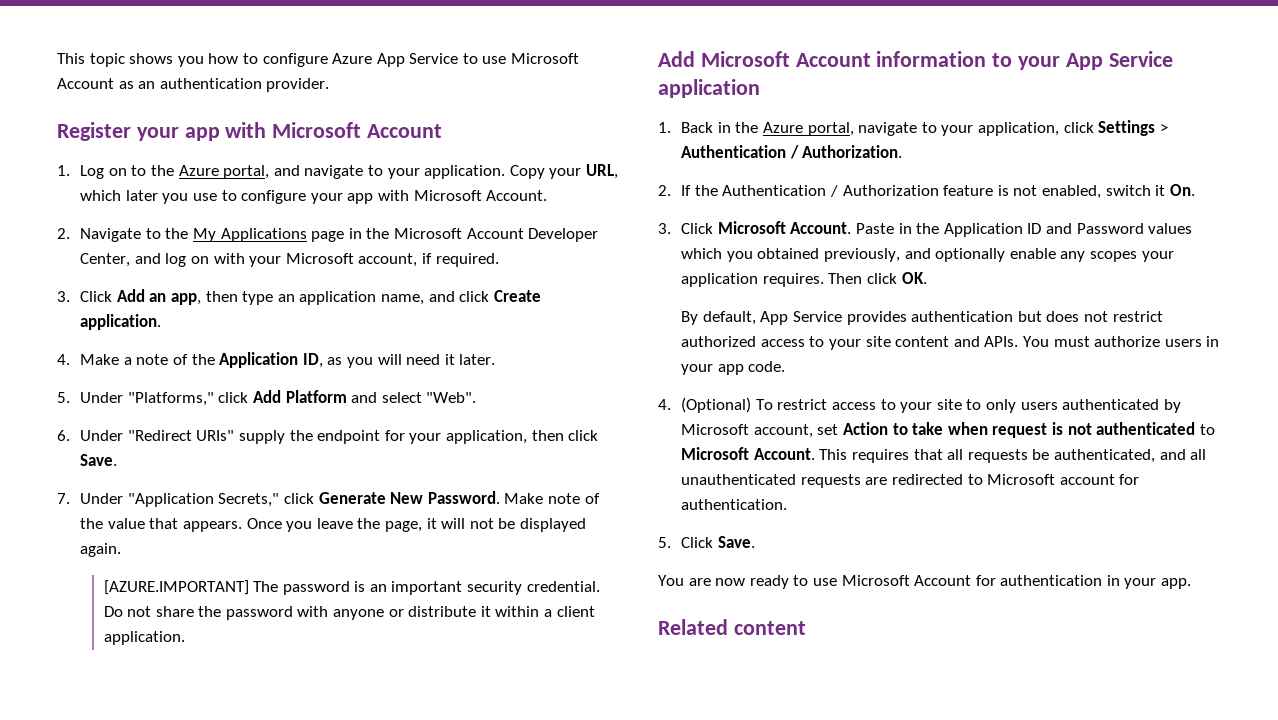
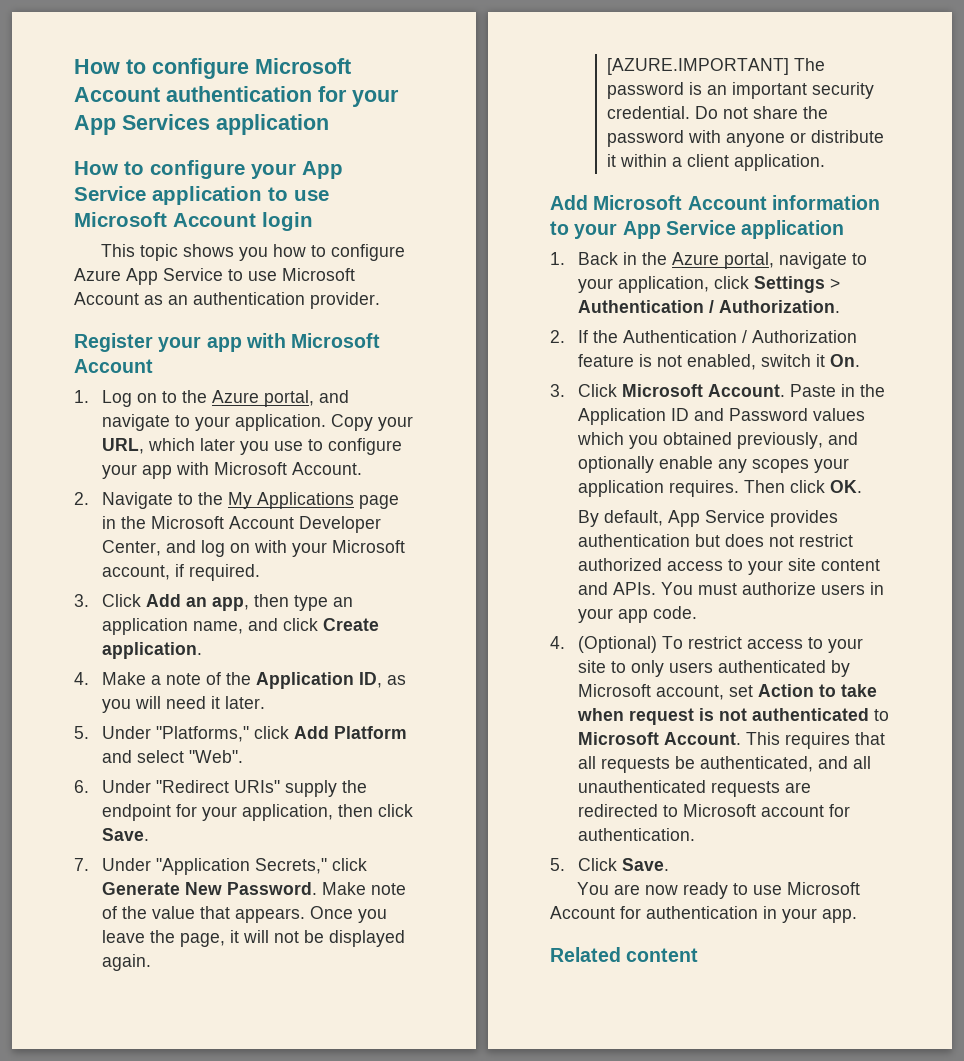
+ How to configure Microsoft Account authentication for your App Services application
+ How to configure your App Service application to use Microsoft Account login

